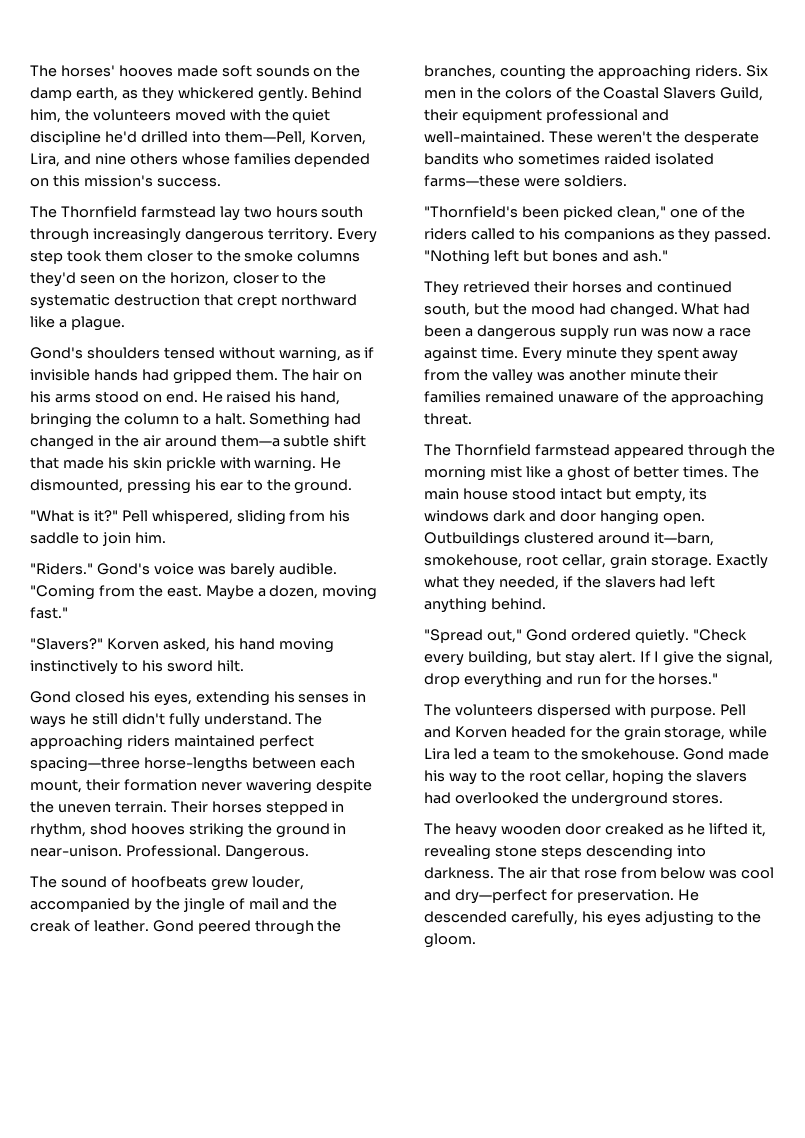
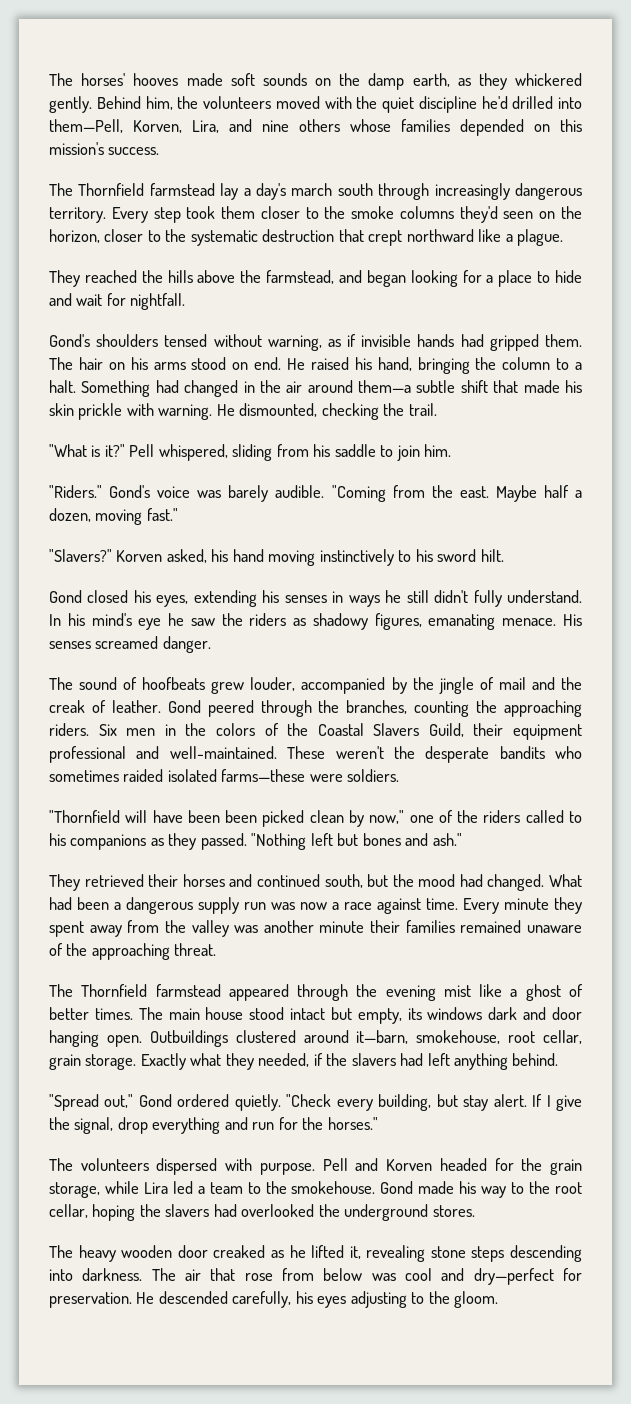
- The Thornfield farmstead lay two hours south through increasingly dangerous territory.
+ The Thornfield farmstead lay a day's march south through increasingly dangerous territory.
+ They reached the hills above the farmstead, and began looking for a place to hide and wait for nightfall.
- He dismounted, pressing his ear to the ground.
+ He dismounted, checking the trail.
- Maybe a dozen, moving fast."
+ Maybe half a dozen, moving fast."
- The approaching riders maintained perfect spacing—three horse-lengths between each mount, their formation never wavering despite the uneven terrain. Their horses stepped in rhythm, shod hooves striking the ground in near-unison. Professional. Dangerous.
+ In his mind's eye he saw the riders as shadowy figures, emanating menace. His senses screamed danger.
- "Thornfield's been picked clean," one of the riders called to his companions as they passed.
+ "Thornfield will have been been picked clean by now," one of the riders called to his companions as they passed.
- The Thornfield farmstead appeared through the morning mist like a ghost of better times.
+ The Thornfield farmstead appeared through the evening mist like a ghost of better times.

